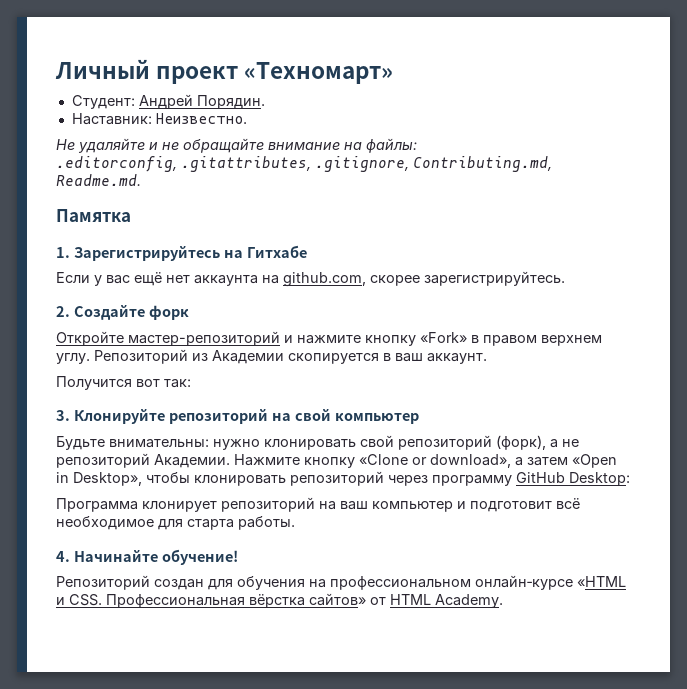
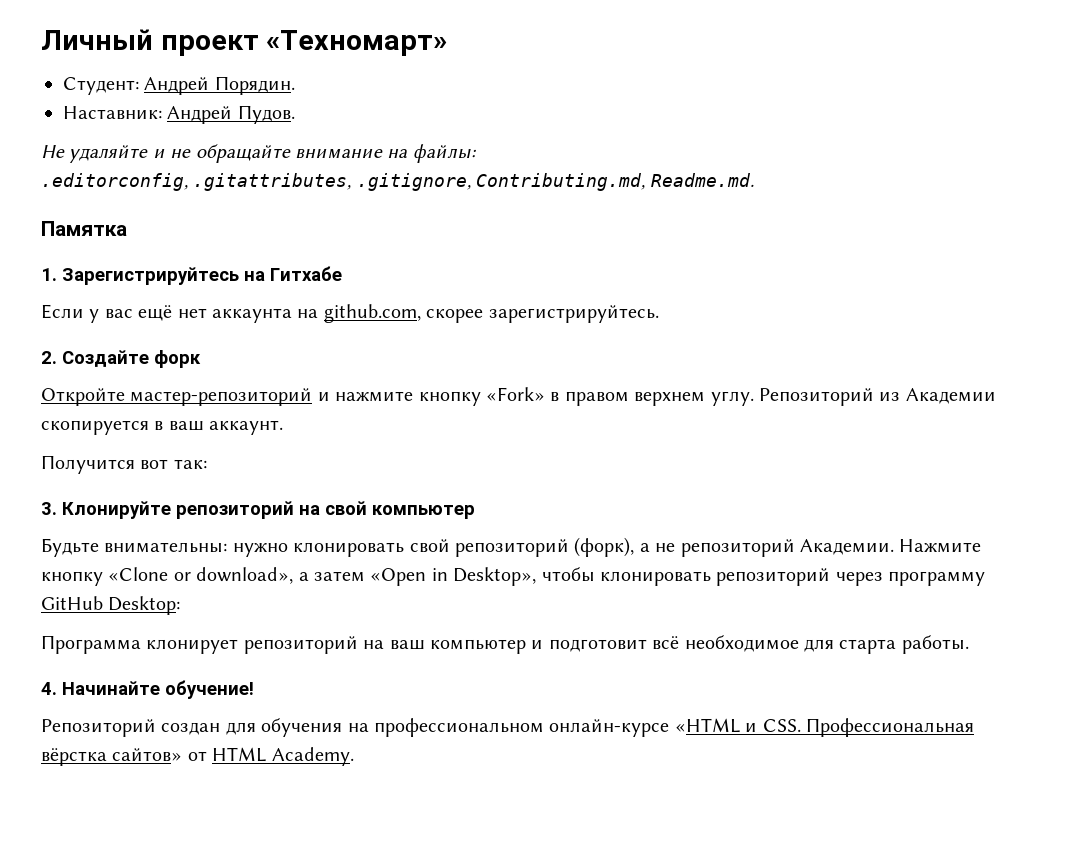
- Наставник: Неизвестно.
+ Наставник: Андрей Пудов.

